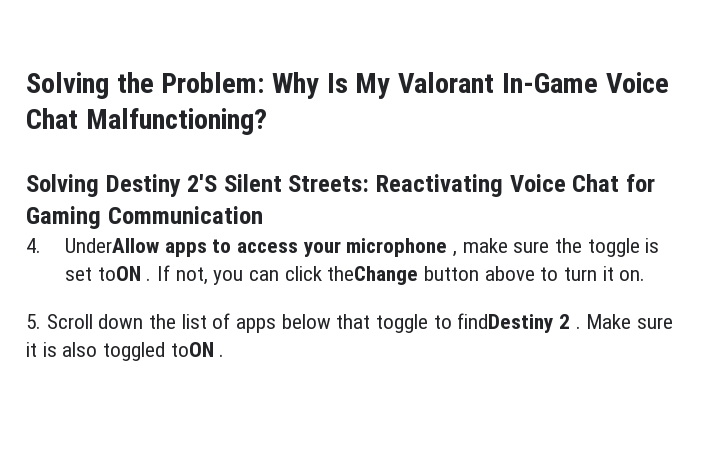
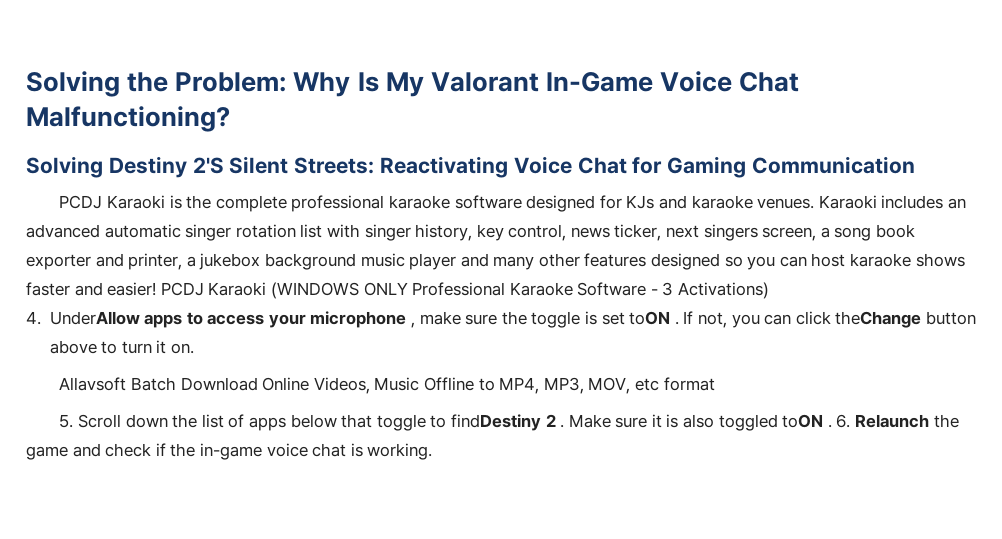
+ PCDJ Karaoki is the complete professional karaoke software designed for KJs and karaoke venues. Karaoki includes an advanced automatic singer rotation list with singer history, key control, news ticker, next singers screen, a song book exporter and printer, a jukebox background music player and many other features designed so you can host karaoke shows faster and easier! PCDJ Karaoki (WINDOWS ONLY Professional Karaoke Software - 3 Activations)
+ Allavsoft Batch Download Online Videos, Music Offline to MP4, MP3, MOV, etc format
+ 6. Relaunch the game and check if the in-game voice chat is working.

